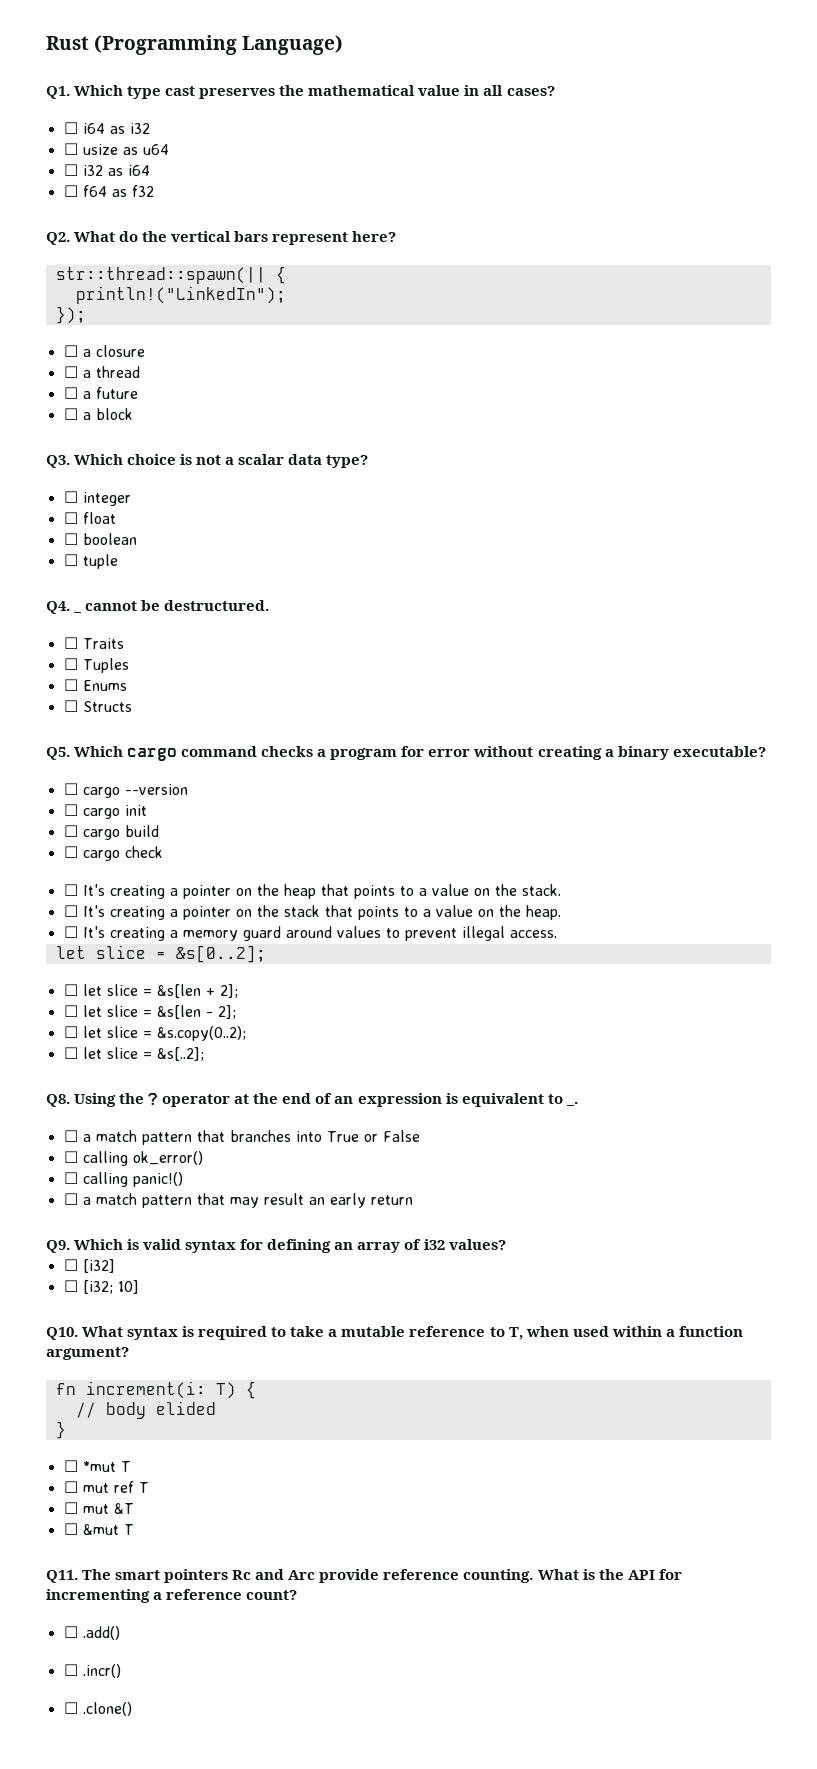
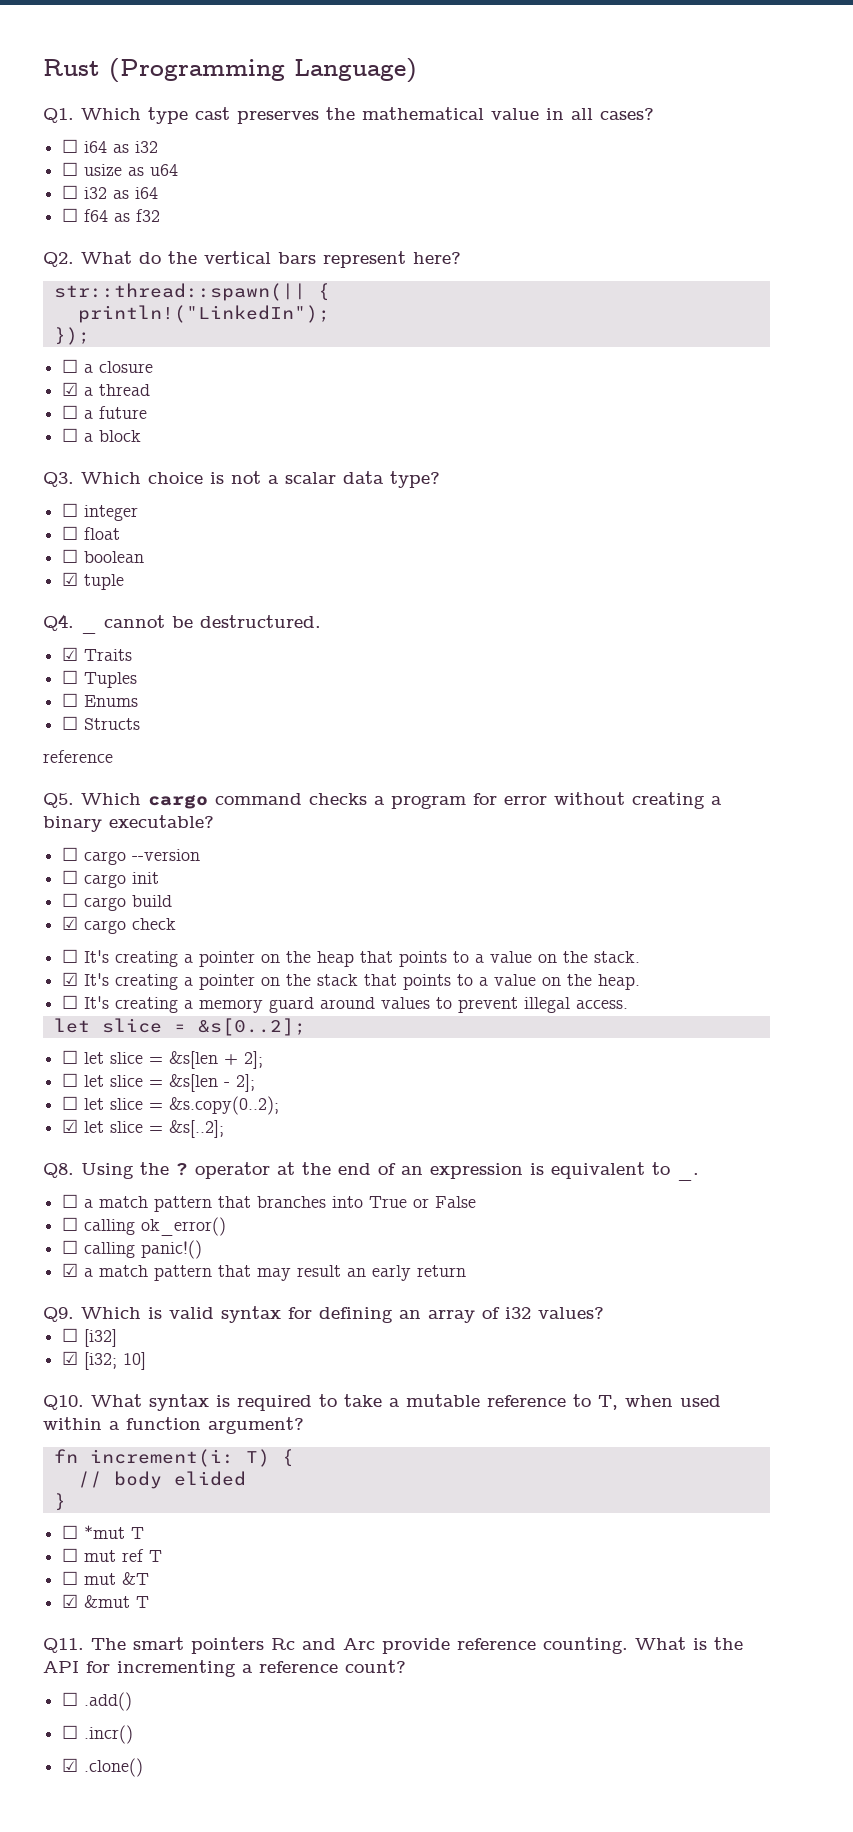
- ☐ a thread
+ ☑ a thread
- ☐ tuple
+ ☑ tuple
- ☐ Traits
+ ☑ Traits
  ☐ Structs
+ reference
- ☐ cargo check
+ ☑ cargo check
- ☐ It's creating a pointer on the stack that points to a value on the heap.
+ ☑ It's creating a pointer on the stack that points to a value on the heap.
- ☐ let slice = &s[..2];
+ ☑ let slice = &s[..2];
- ☐ a match pattern that may result an early return
+ ☑ a match pattern that may result an early return
- ☐ [i32; 10]
+ ☑ [i32; 10]
- ☐ &mut T
+ ☑ &mut T
- ☐ .clone()
+ ☑ .clone()

